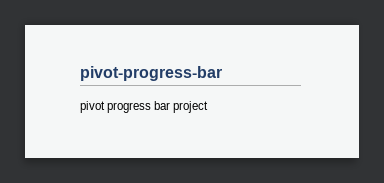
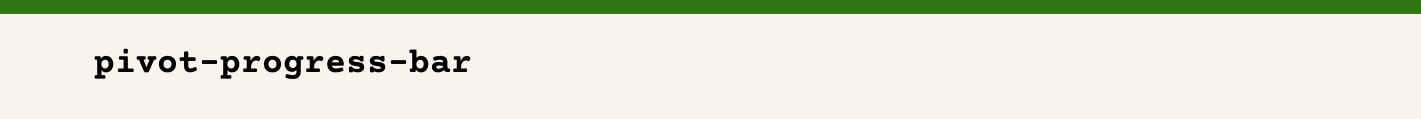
- pivot progress bar project

